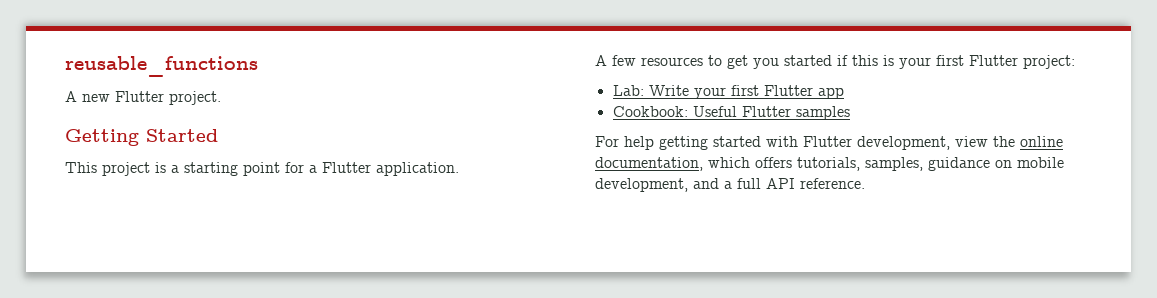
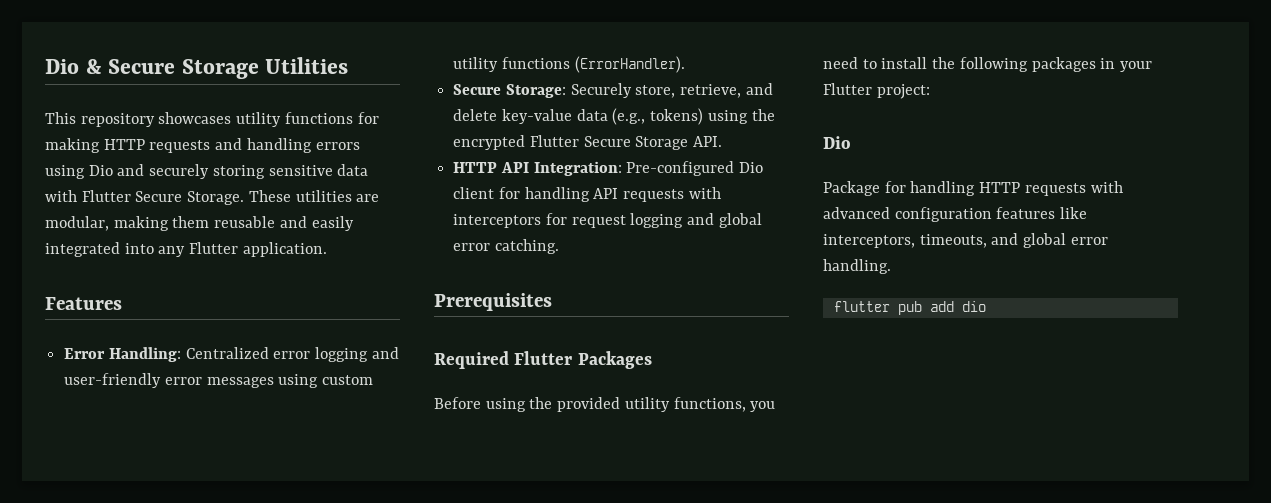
- reusable_functions
- A new Flutter project.
- Getting Started
- This project is a starting point for a Flutter application.
- A few resources to get you started if this is your first Flutter project:
- Lab: Write your first Flutter app
- Cookbook: Useful Flutter samples
- For help getting started with Flutter development, view the online documentation, which offers tutorials, samples, guidance on mobile development, and a full API reference.
+ Dio & Secure Storage Utilities
+ This repository showcases utility functions for making HTTP requests and handling errors using Dio and securely storing sensitive data with Flutter Secure Storage. These utilities are modular, making them reusable and easily integrated into any Flutter application.
+ Features
+ Error Handling: Centralized error logging and user-friendly error messages using custom utility functions (ErrorHandler).
+ Secure Storage: Securely store, retrieve, and delete key-value data (e.g., tokens) using the encrypted Flutter Secure Storage API.
+ HTTP API Integration: Pre-configured Dio client for handling API requests with interceptors for request logging and global error catching.
+ Prerequisites
+ Required Flutter Packages
+ Before using the provided utility functions, you need to install the following packages in your Flutter project:
+ Dio
+ Package for handling HTTP requests with advanced configuration features like interceptors, timeouts, and global error handling.
+ flutter pub add dio

